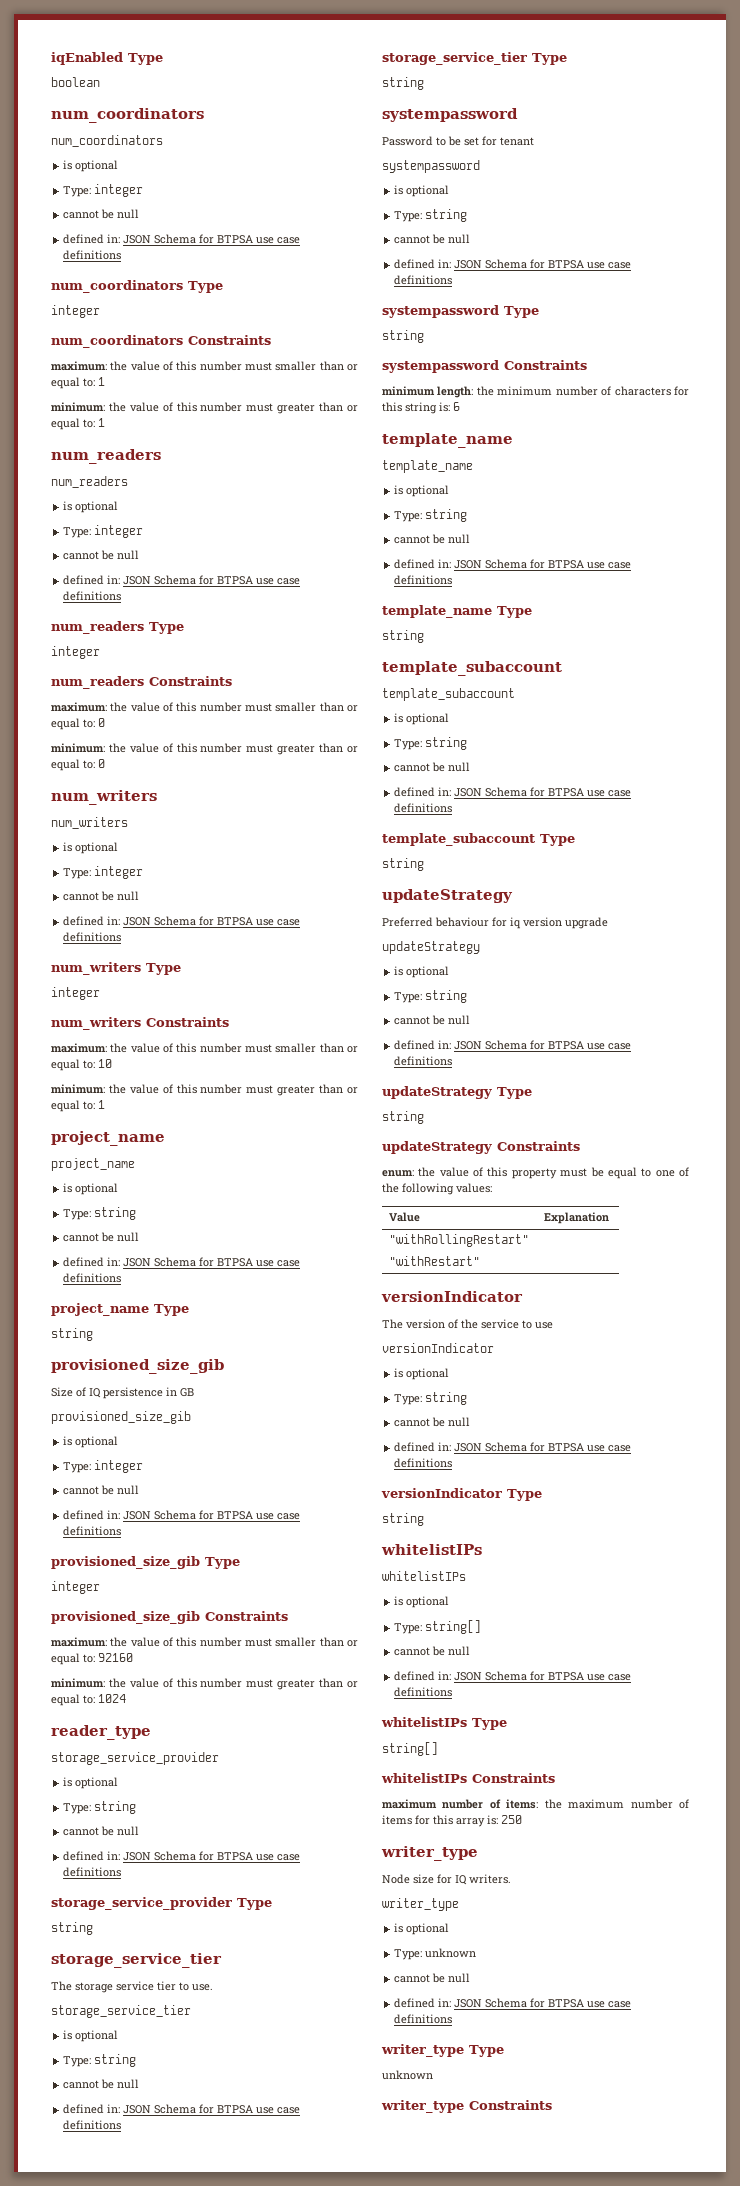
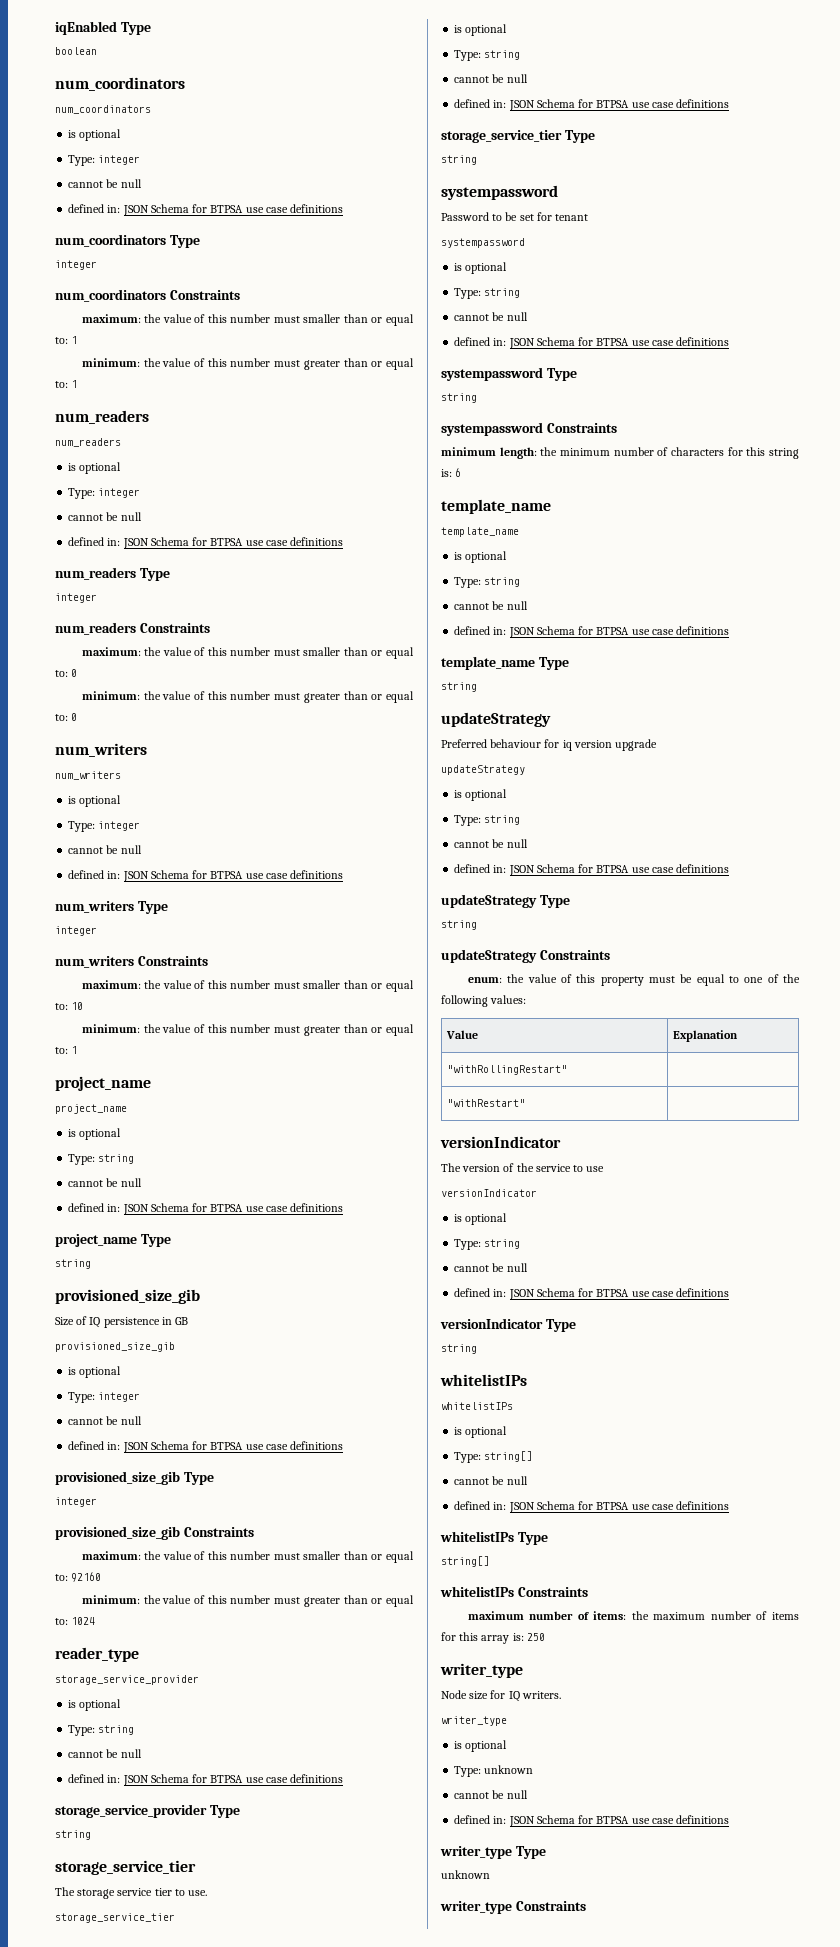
  template_name Type
- string
- template_subaccount
- template_subaccount
- is optional
- Type: string
- cannot be null
- defined in: JSON Schema for BTPSA use case definitions
- template_subaccount Type

